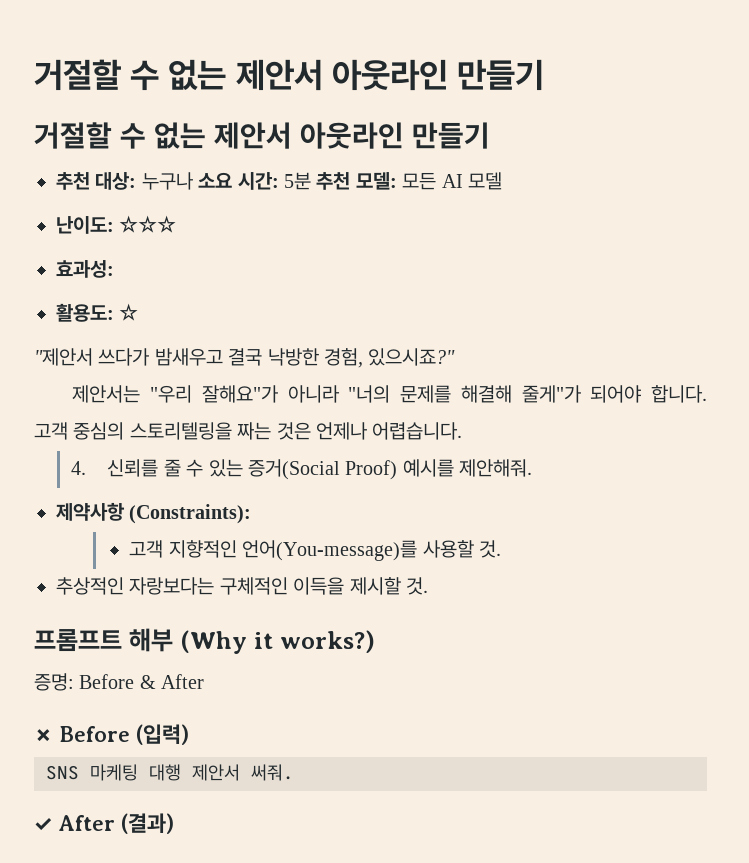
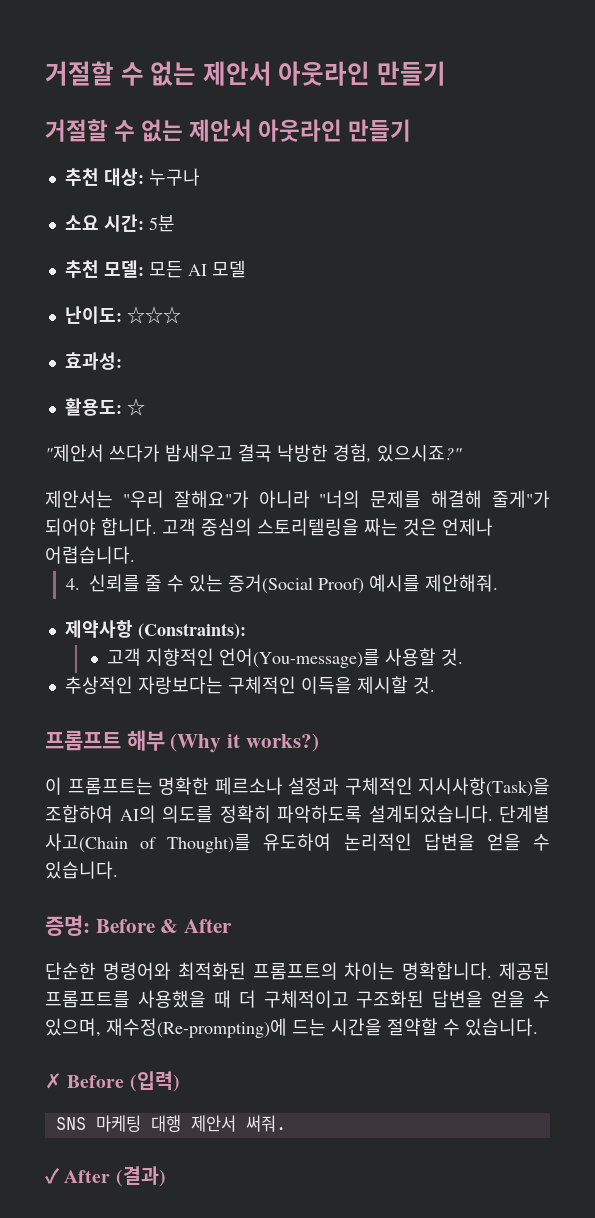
- 추천 대상: 누구나 소요 시간: 5분 추천 모델: 모든 AI 모델
+ 추천 대상: 누구나
+ 소요 시간: 5분
+ 추천 모델: 모든 AI 모델
+ 이 프롬프트는 명확한 페르소나 설정과 구체적인 지시사항(Task)을 조합하여 AI의 의도를 정확히 파악하도록 설계되었습니다. 단계별 사고(Chain of Thought)를 유도하여 논리적인 답변을 얻을 수 있습니다.
  증명: Before & After
+ 단순한 명령어와 최적화된 프롬프트의 차이는 명확합니다. 제공된 프롬프트를 사용했을 때 더 구체적이고 구조화된 답변을 얻을 수 있으며, 재수정(Re-prompting)에 드는 시간을 절약할 수 있습니다.

